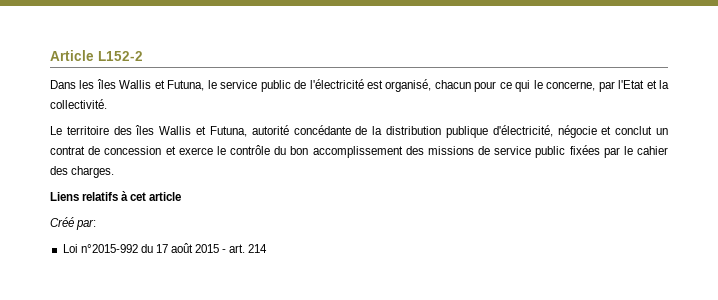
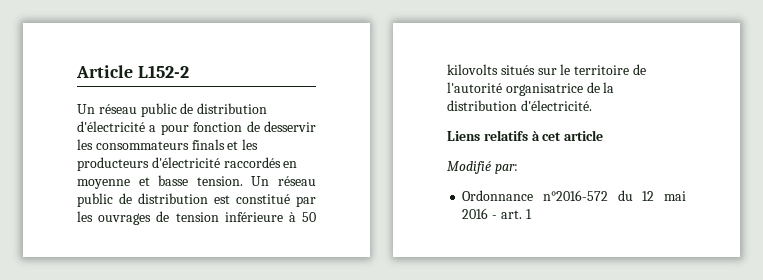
- Dans les îles Wallis et Futuna, le service public de l'électricité est organisé, chacun pour ce qui le concerne, par l'Etat et la collectivité.
- Le territoire des îles Wallis et Futuna, autorité concédante de la distribution publique d'électricité, négocie et conclut un contrat de concession et exerce le contrôle du bon accomplissement des missions de service public fixées par le cahier des charges.
+ Un réseau public de distribution d'électricité a pour fonction de desservir les consommateurs finals et les producteurs d'électricité raccordés en moyenne et basse tension. Un réseau public de distribution est constitué par les ouvrages de tension inférieure à 50 kilovolts situés sur le territoire de l'autorité organisatrice de la distribution d'électricité.
- Créé par:
+ Modifié par:
- Loi n°2015-992 du 17 août 2015 - art. 214
+ Ordonnance n°2016-572 du 12 mai 2016 - art. 1

